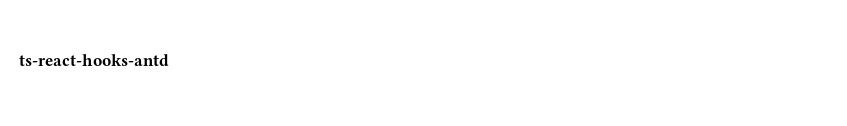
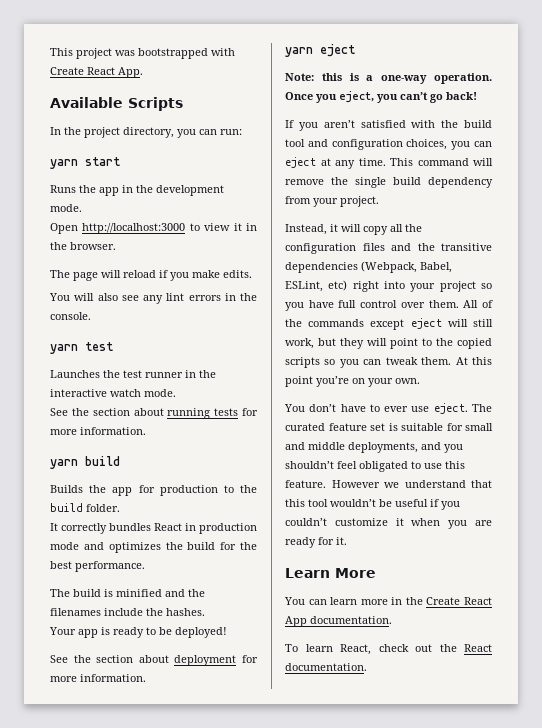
- ts-react-hooks-antd
+ This project was bootstrapped with Create React App.
+ Available Scripts
+ In the project directory, you can run:
+ yarn start
+ Runs the app in the development mode.
+ Open http://localhost:3000 to view it in the browser.
+ The page will reload if you make edits.
+ You will also see any lint errors in the console.
+ yarn test
+ Launches the test runner in the interactive watch mode.
+ See the section about running tests for more information.
+ yarn build
+ Builds the app for production to the build folder.
+ It correctly bundles React in production mode and optimizes the build for the best performance.
+ The build is minified and the filenames include the hashes.
+ Your app is ready to be deployed!
+ See the section about deployment for more information.
+ yarn eject
+ Note: this is a one-way operation. Once you eject, you can’t go back!
+ If you aren’t satisfied with the build tool and configuration choices, you can eject at any time. This command will remove the single build dependency from your project.
+ Instead, it will copy all the configuration files and the transitive dependencies (Webpack, Babel, ESLint, etc) right into your project so you have full control over them. All of the commands except eject will still work, but they will point to the copied scripts so you can tweak them. At this point you’re on your own.
+ You don’t have to ever use eject. The curated feature set is suitable for small and middle deployments, and you shouldn’t feel obligated to use this feature. However we understand that this tool wouldn’t be useful if you couldn’t customize it when you are ready for it.
+ Learn More
+ You can learn more in the Create React App documentation.
+ To learn React, check out the React documentation.

